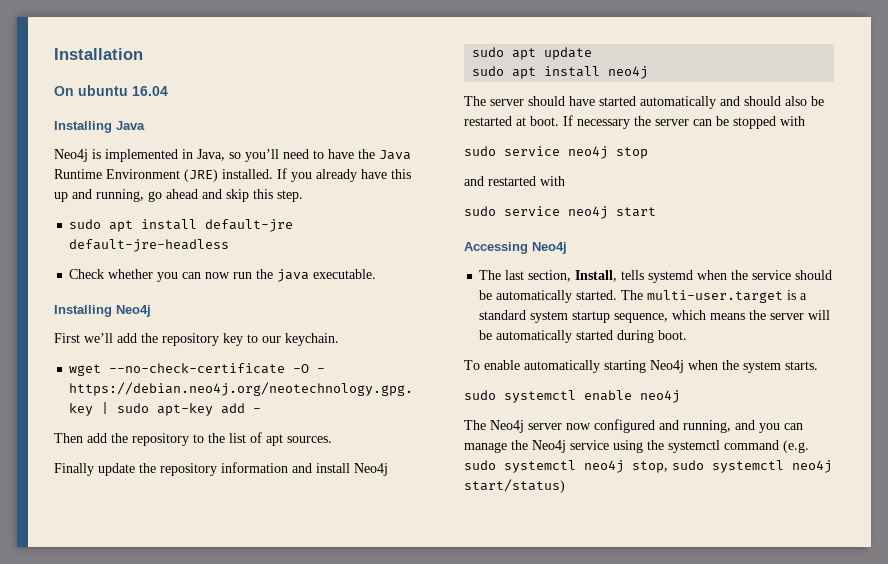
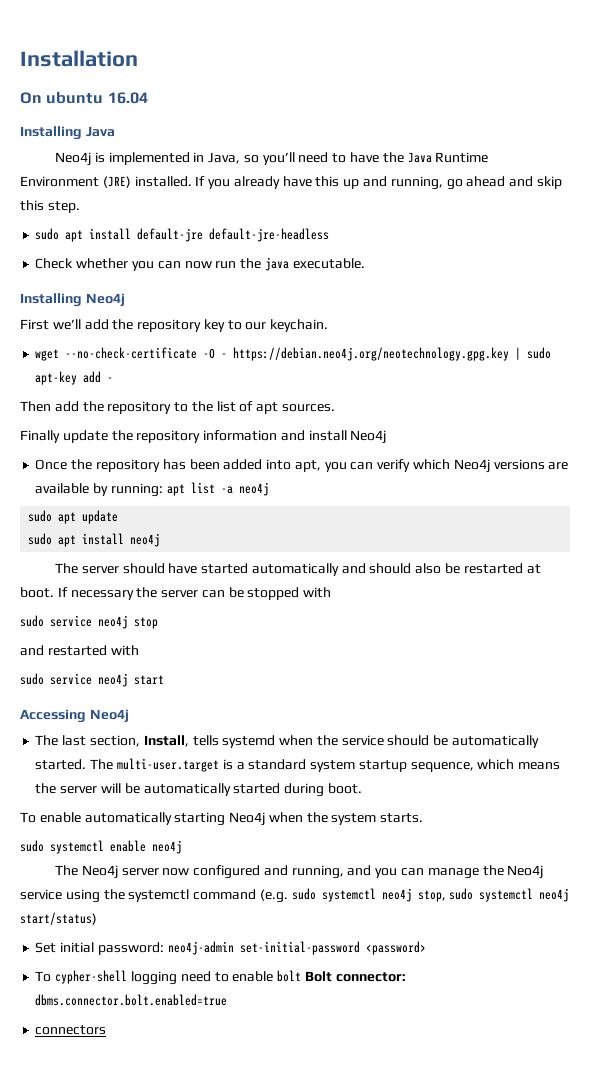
+ Once the repository has been added into apt, you can verify which Neo4j versions are available by running: apt list -a neo4j
+ Set initial password: neo4j-admin set-initial-password <password>
+ To cypher-shell logging need to enable bolt Bolt connector: dbms.connector.bolt.enabled=true
+ connectors

